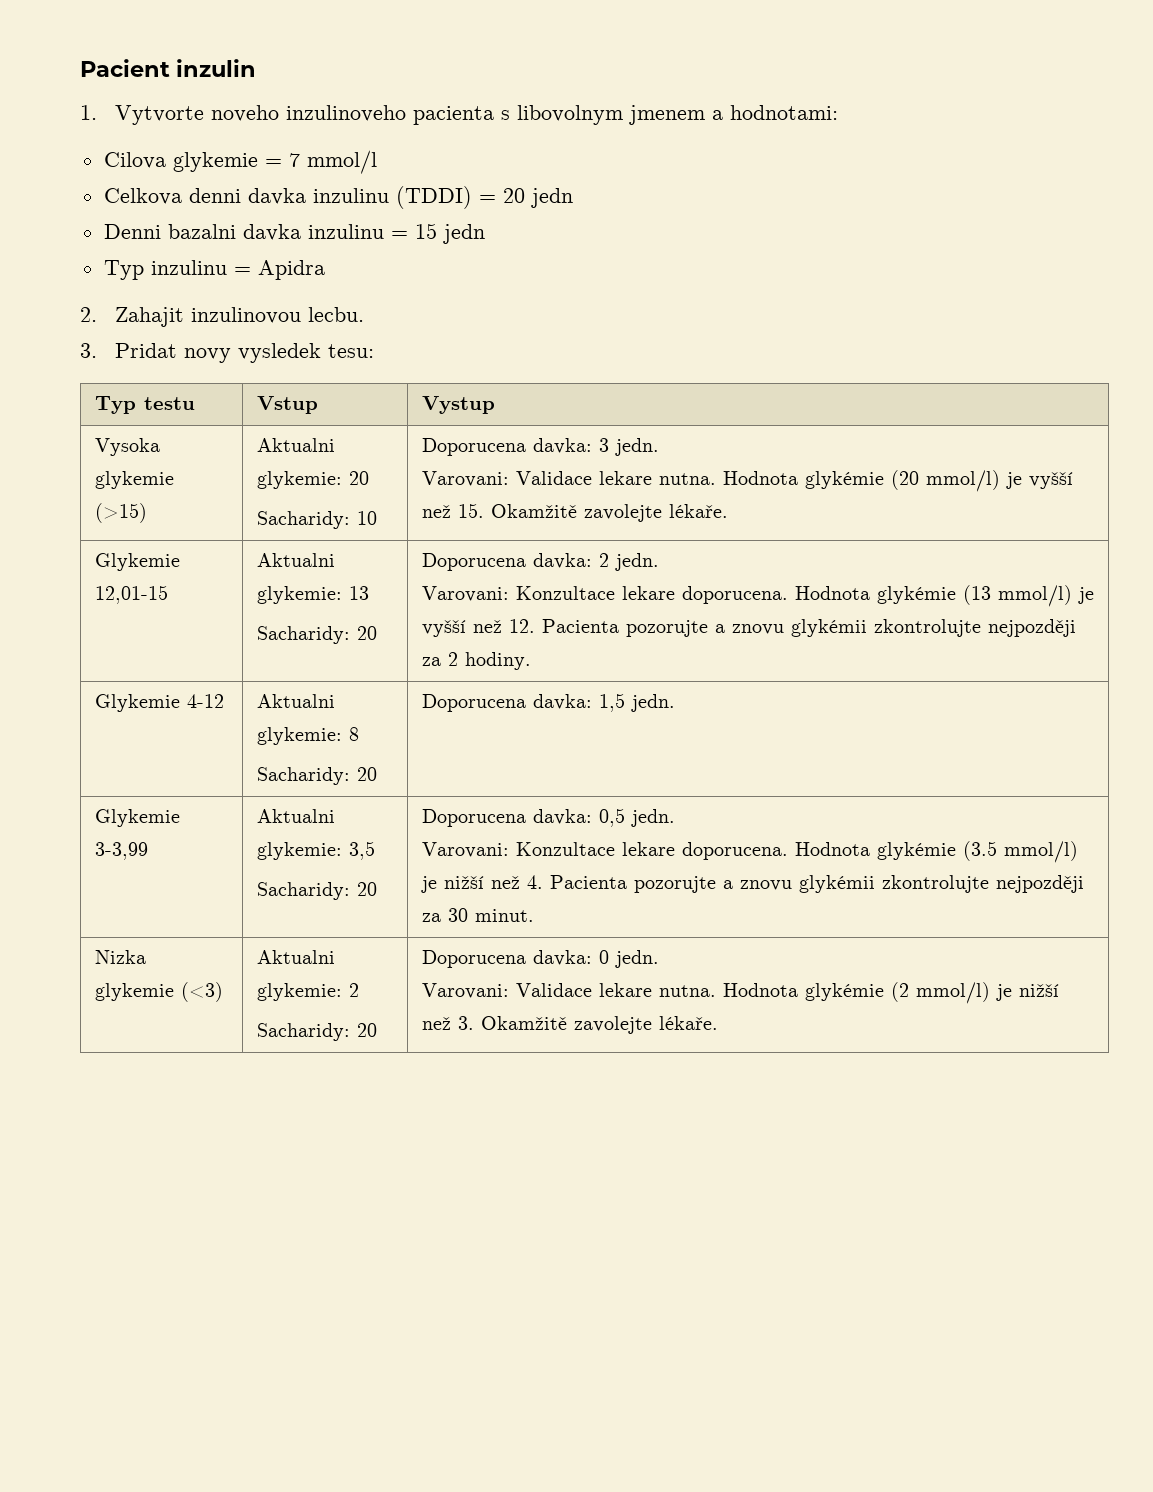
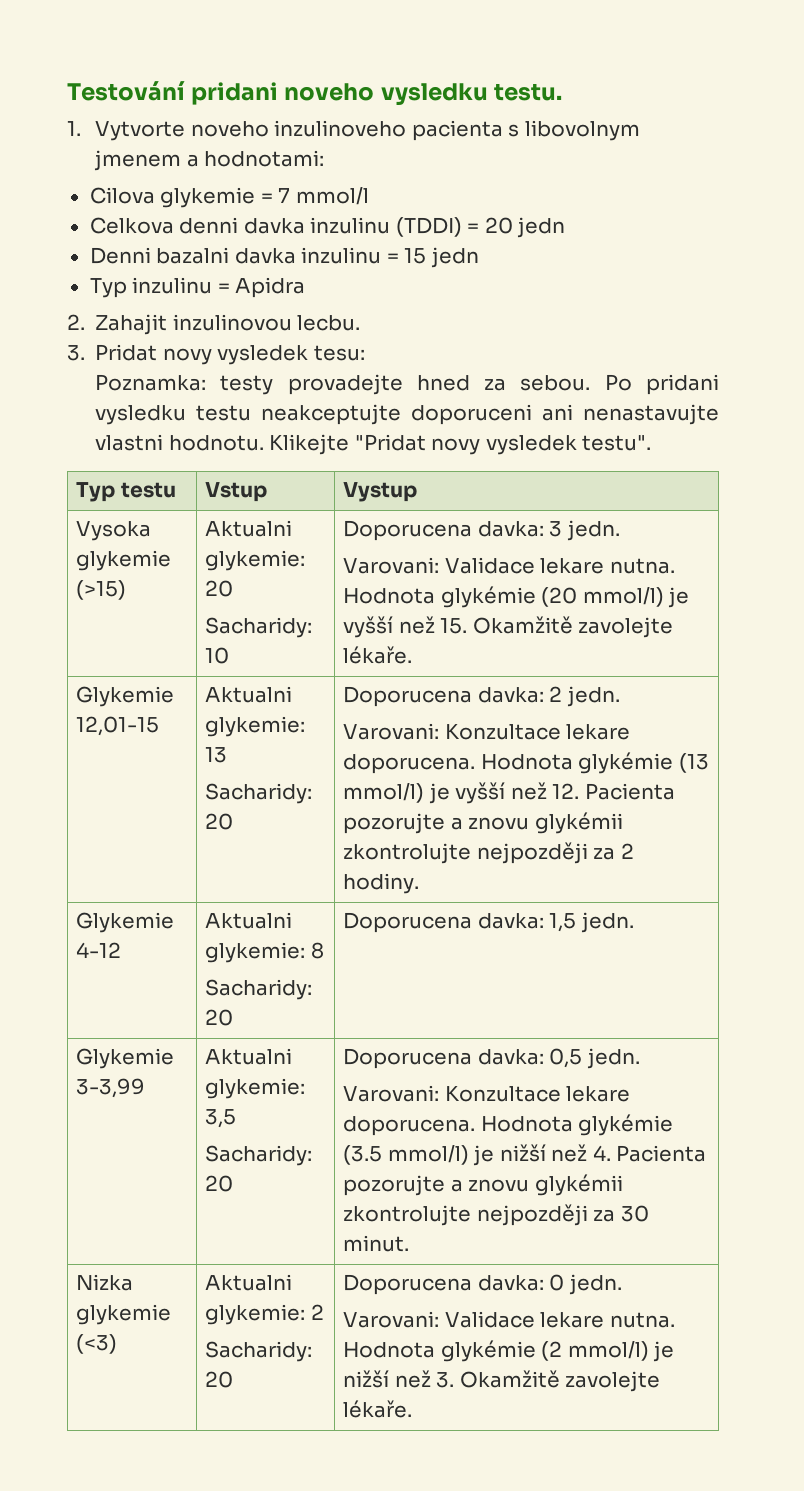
- Pacient inzulin
+ Testování pridani noveho vysledku testu.
+ Poznamka: testy provadejte hned za sebou. Po pridani vysledku testu neakceptujte doporuceni ani nenastavujte vlastni hodnotu. Klikejte "Pridat novy vysledek testu".

